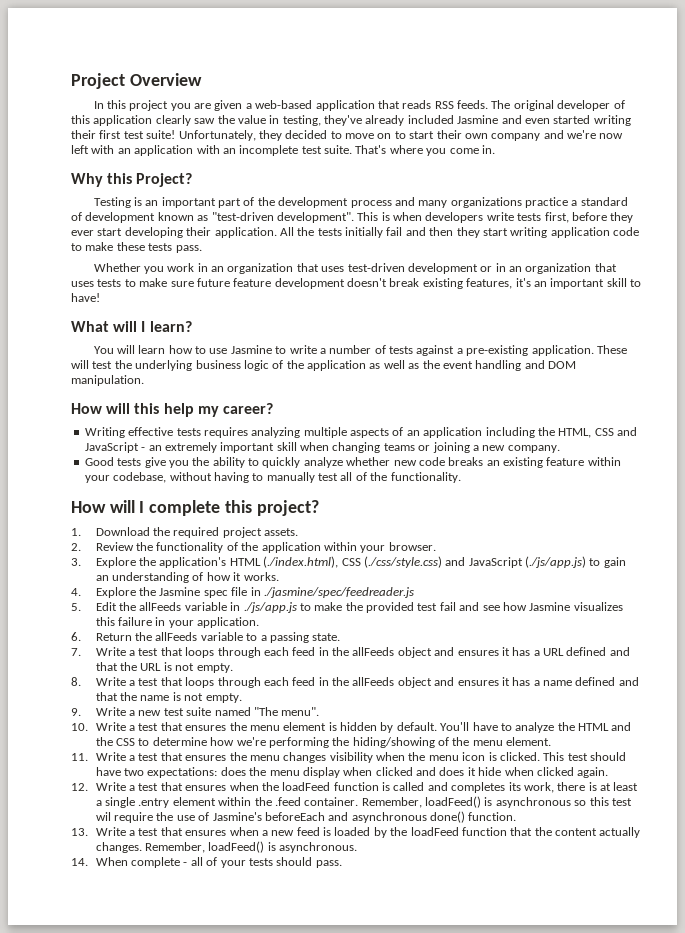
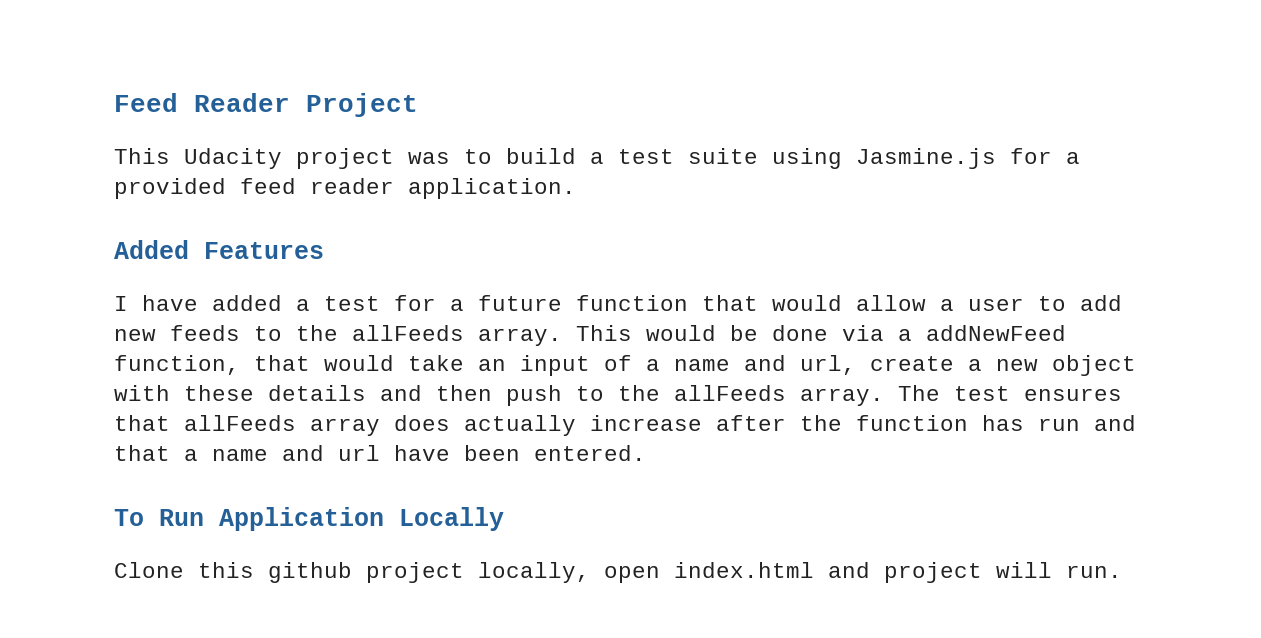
- Project Overview
- In this project you are given a web-based application that reads RSS feeds. The original developer of this application clearly saw the value in testing, they've already included Jasmine and even started writing their first test suite! Unfortunately, they decided to move on to start their own company and we're now left with an application with an incomplete test suite. That's where you come in.
- Why this Project?
- Testing is an important part of the development process and many organizations practice a standard of development known as "test-driven development". This is when developers write tests first, before they ever start developing their application. All the tests initially fail and then they start writing application code to make these tests pass.
- Whether you work in an organization that uses test-driven development or in an organization that uses tests to make sure future feature development doesn't break existing features, it's an important skill to have!
- What will I learn?
- You will learn how to use Jasmine to write a number of tests against a pre-existing application. These will test the underlying business logic of the application as well as the event handling and DOM manipulation.
- How will this help my career?
- Writing effective tests requires analyzing multiple aspects of an application including the HTML, CSS and JavaScript - an extremely important skill when changing teams or joining a new company.
- Good tests give you the ability to quickly analyze whether new code breaks an existing feature within your codebase, without having to manually test all of the functionality.
- How will I complete this project?
- 1. Download the required project assets.
- 2. Review the functionality of the application within your browser.
- 3. Explore the application's HTML (./index.html), CSS (./css/style.css) and JavaScript (./js/app.js) to gain an understanding of how it works.
- 4. Explore the Jasmine spec file in ./jasmine/spec/feedreader.js
- 5. Edit the allFeeds variable in ./js/app.js to make the provided test fail and see how Jasmine visualizes this failure in your application.
- 6. Return the allFeeds variable to a passing state.
- 7. Write a test that loops through each feed in the allFeeds object and ensures it has a URL defined and that the URL is not empty.
- 8. Write a test that loops through each feed in the allFeeds object and ensures it has a name defined and that the name is not empty.
- 9. Write a new test suite named "The menu".
- 10. Write a test that ensures the menu element is hidden by default. You'll have to analyze the HTML and the CSS to determine how we're performing the hiding/showing of the menu element.
- 11. Write a test that ensures the menu changes visibility when the menu icon is clicked. This test should have two expectations: does the menu display when clicked and does it hide when clicked again.
- 12. Write a test that ensures when the loadFeed function is called and completes its work, there is at least a single .entry element within the .feed container. Remember, loadFeed() is asynchronous so this test wil require the use of Jasmine's beforeEach and asynchronous done() function.
- 13. Write a test that ensures when a new feed is loaded by the loadFeed function that the content actually changes. Remember, loadFeed() is asynchronous.
- 14. When complete - all of your tests should pass.
+ Feed Reader Project
+ This Udacity project was to build a test suite using Jasmine.js for a provided feed reader application.
+ Added Features
+ I have added a test for a future function that would allow a user to add new feeds to the allFeeds array. This would be done via a addNewFeed function, that would take an input of a name and url, create a new object with these details and then push to the allFeeds array. The test ensures that allFeeds array does actually increase after the function has run and that a name and url have been entered.
+ To Run Application Locally
+ Clone this github project locally, open index.html and project will run.

